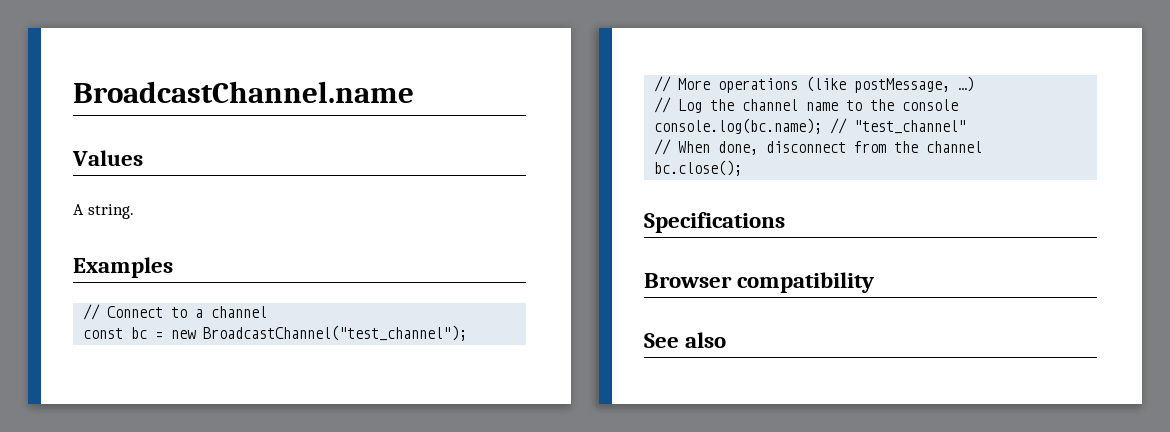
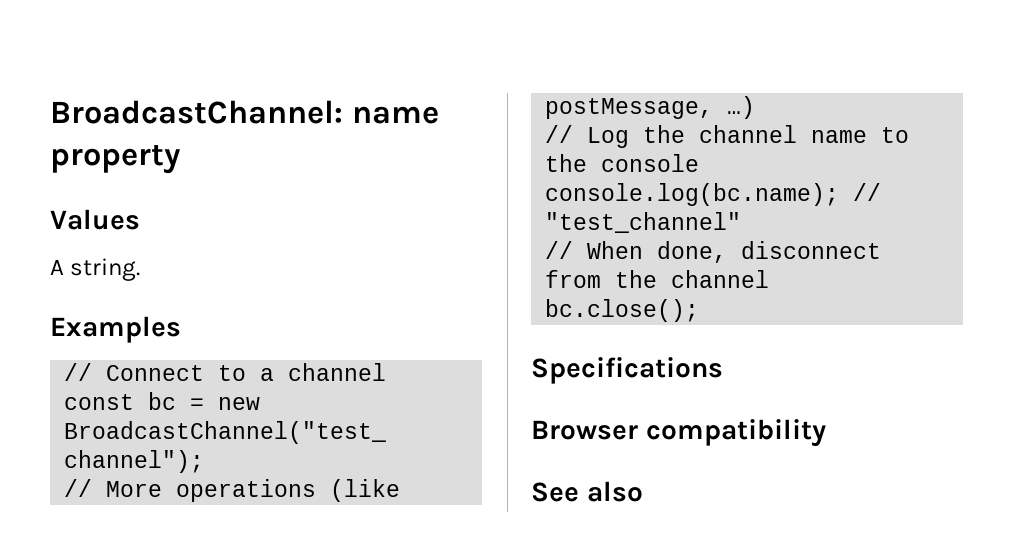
- BroadcastChannel.name
+ BroadcastChannel: name property

